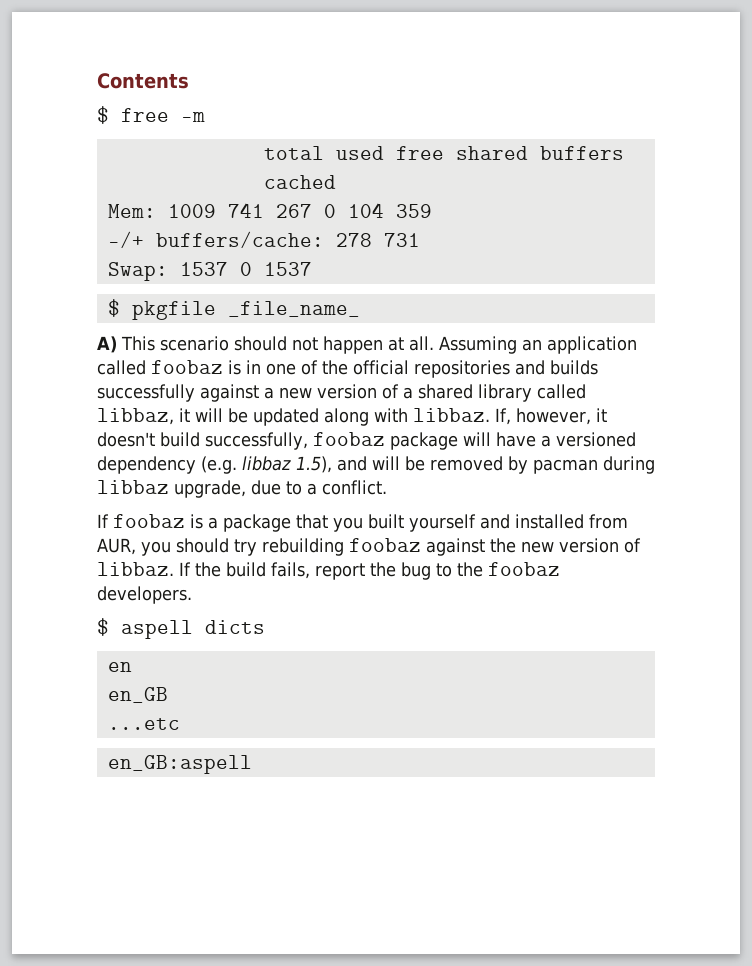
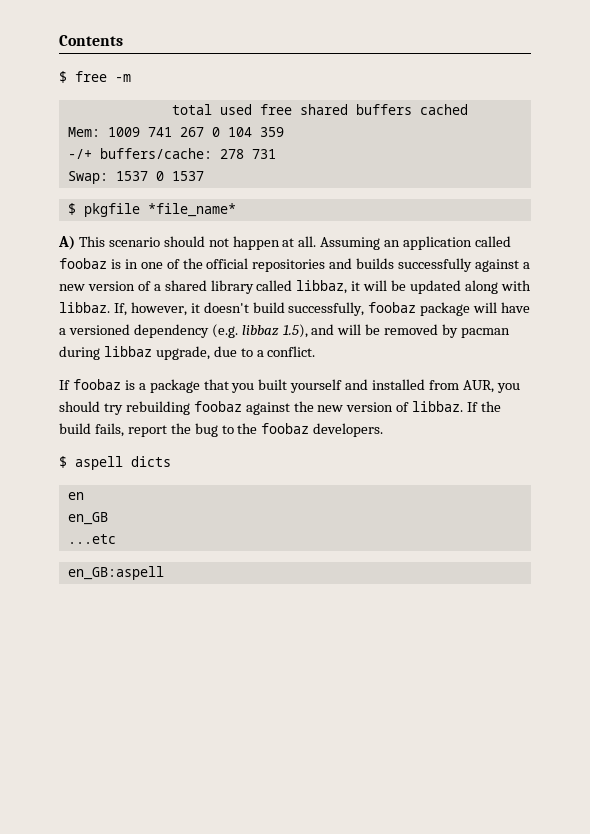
- $ pkgfile _file_name_
+ $ pkgfile *file_name*

